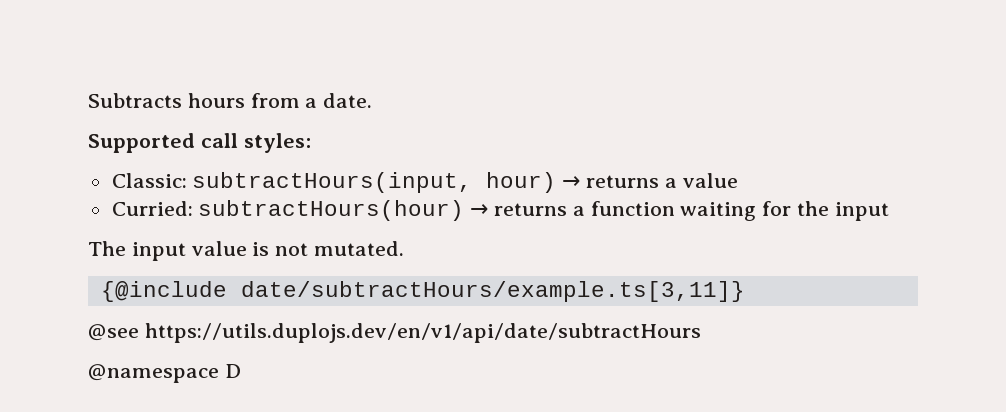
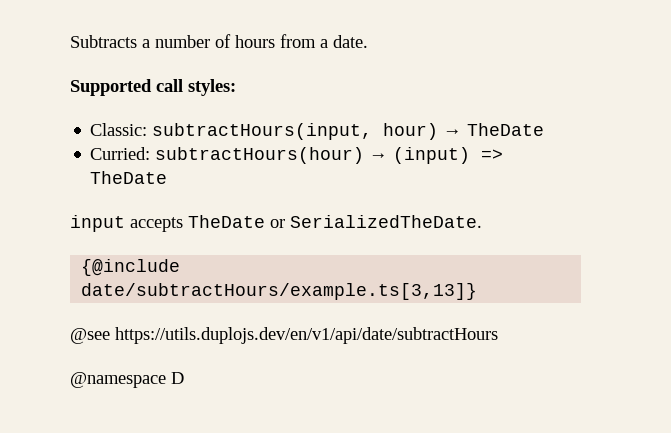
- Subtracts hours from a date.
+ Subtracts a number of hours from a date.
- Classic: subtractHours(input, hour) → returns a value
+ Classic: subtractHours(input, hour) → TheDate
- Curried: subtractHours(hour) → returns a function waiting for the input
- The input value is not mutated.
+ Curried: subtractHours(hour) → (input) => TheDate
+ input accepts TheDate or SerializedTheDate.
- {@include date/subtractHours/example.ts[3,11]}
+ {@include date/subtractHours/example.ts[3,13]}

